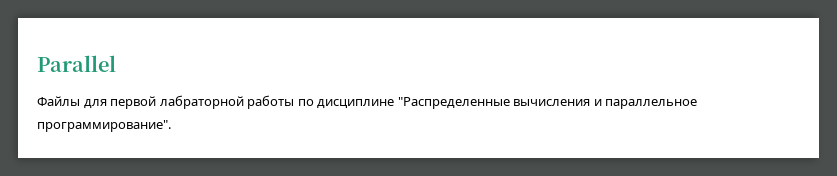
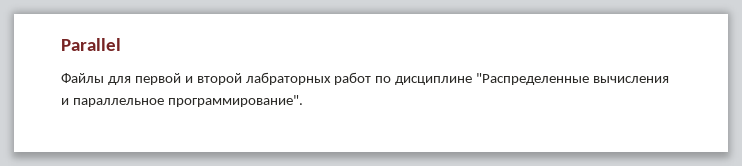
- Файлы для первой лабраторной работы по дисциплине "Распределенные вычисления и параллельное программирование".
+ Файлы для первой и второй лабраторных работ по дисциплине "Распределенные вычисления и параллельное программирование".

